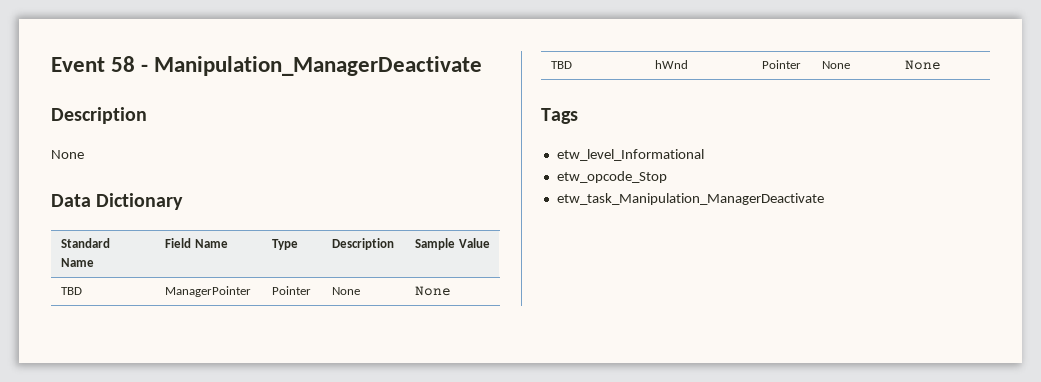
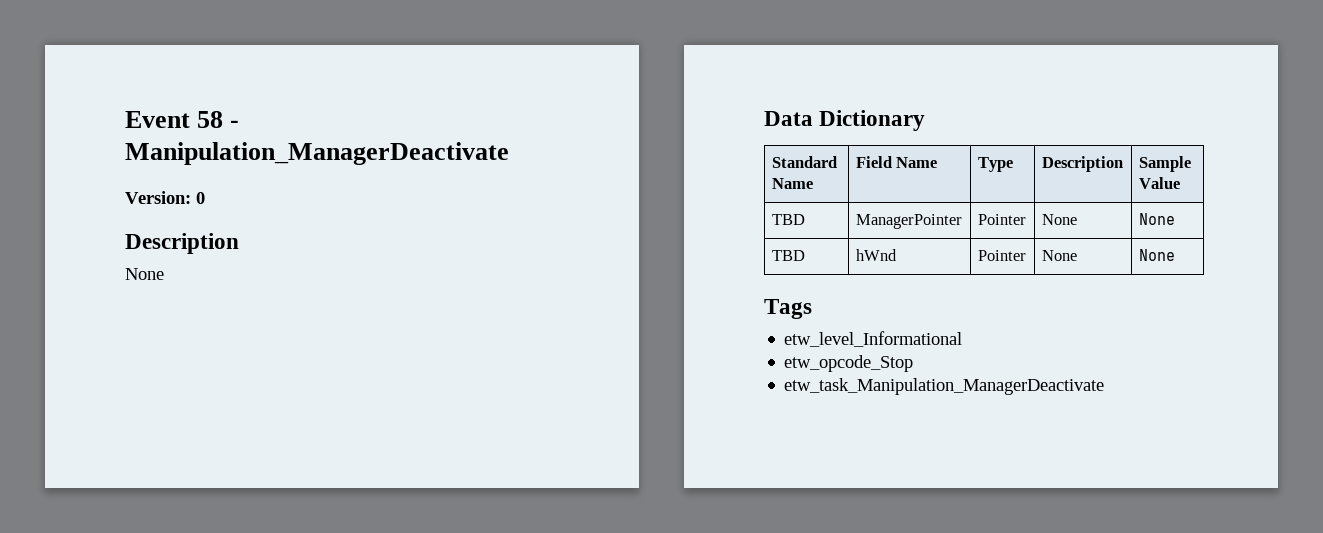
+ Version: 0

